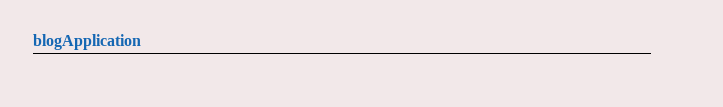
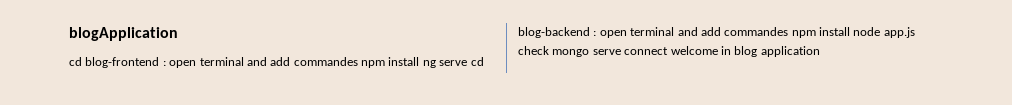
+ cd blog-frontend : open terminal and add commandes npm install ng serve cd blog-backend : open terminal and add commandes npm install node app.js check mongo serve connect welcome in blog application

